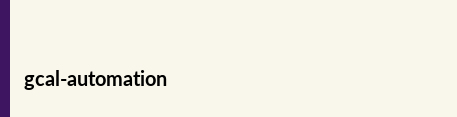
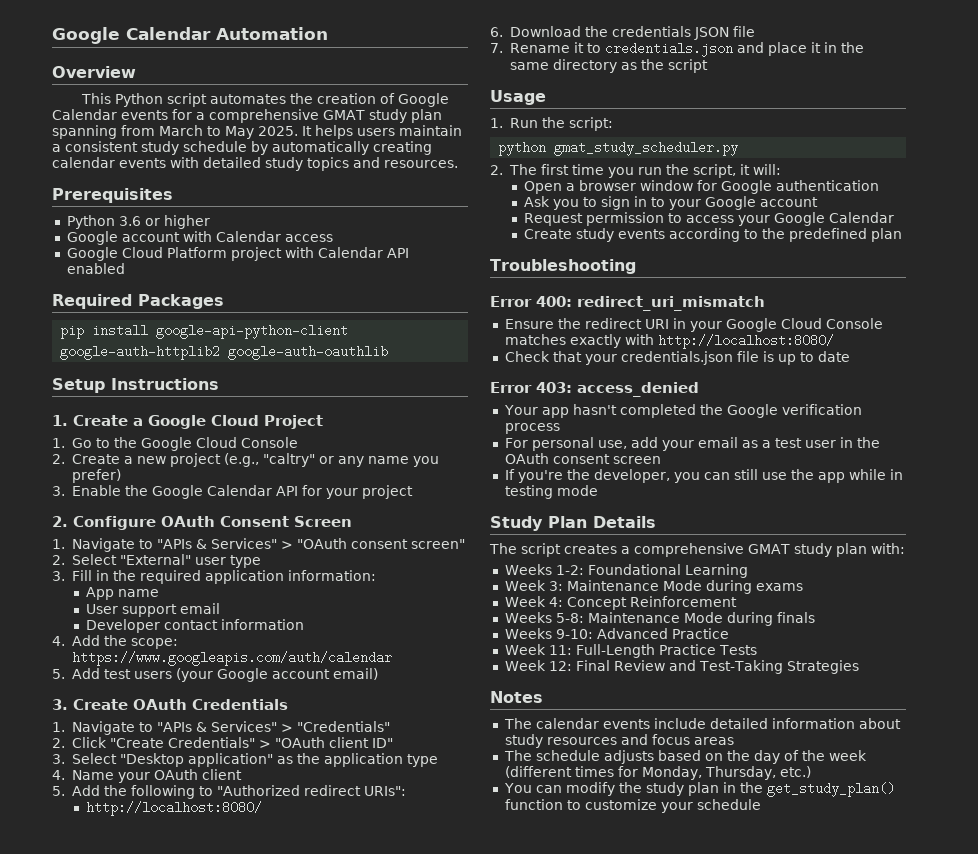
- gcal-automation
+ Google Calendar Automation
+ Overview
+ This Python script automates the creation of Google Calendar events for a comprehensive GMAT study plan spanning from March to May 2025. It helps users maintain a consistent study schedule by automatically creating calendar events with detailed study topics and resources.
+ Prerequisites
+ Python 3.6 or higher
+ Google account with Calendar access
+ Google Cloud Platform project with Calendar API enabled
+ Required Packages
+ pip install google-api-python-client google-auth-httplib2 google-auth-oauthlib
+ Setup Instructions
+ 1. Create a Google Cloud Project
+ 1. Go to the Google Cloud Console
+ 2. Create a new project (e.g., "caltry" or any name you prefer)
+ 3. Enable the Google Calendar API for your project
+ 2. Configure OAuth Consent Screen
+ 1. Navigate to "APIs & Services" > "OAuth consent screen"
+ 2. Select "External" user type
+ 3. Fill in the required application information:
+ App name
+ User support email
+ Developer contact information
+ 4. Add the scope: https://www.googleapis.com/auth/calendar
+ 5. Add test users (your Google account email)
+ 3. Create OAuth Credentials
+ 1. Navigate to "APIs & Services" > "Credentials"
+ 2. Click "Create Credentials" > "OAuth client ID"
+ 3. Select "Desktop application" as the application type
+ 4. Name your OAuth client
+ 5. Add the following to "Authorized redirect URIs":
+ http://localhost:8080/
+ 6. Download the credentials JSON file
+ 7. Rename it to credentials.json and place it in the same directory as the script
+ Usage
+ 1. Run the script:
+ python gmat_study_scheduler.py
+ 2. The first time you run the script, it will:
+ Open a browser window for Google authentication
+ Ask you to sign in to your Google account
+ Request permission to access your Google Calendar
+ Create study events according to the predefined plan
+ Troubleshooting
+ Error 400: redirect_uri_mismatch
+ Ensure the redirect URI in your Google Cloud Console matches exactly with http://localhost:8080/
+ Check that your credentials.json file is up to date
+ Error 403: access_denied
+ Your app hasn't completed the Google verification process
+ For personal use, add your email as a test user in the OAuth consent screen
+ If you're the developer, you can still use the app while in testing mode
+ Study Plan Details
+ The script creates a comprehensive GMAT study plan with:
+ Weeks 1-2: Foundational Learning
+ Week 3: Maintenance Mode during exams
+ Week 4: Concept Reinforcement
+ Weeks 5-8: Maintenance Mode during finals
+ Weeks 9-10: Advanced Practice
+ Week 11: Full-Length Practice Tests
+ Week 12: Final Review and Test-Taking Strategies
+ Notes
+ The calendar events include detailed information about study resources and focus areas
+ The schedule adjusts based on the day of the week (different times for Monday, Thursday, etc.)
+ You can modify the study plan in the get_study_plan() function to customize your schedule

